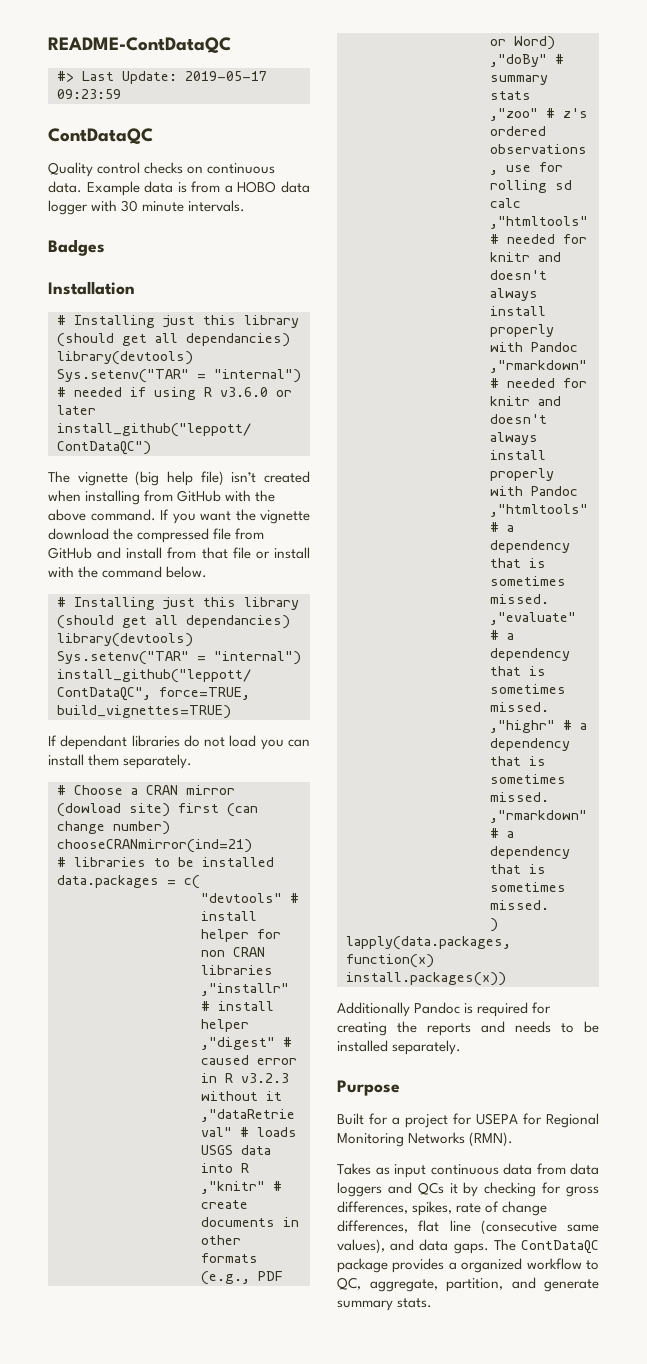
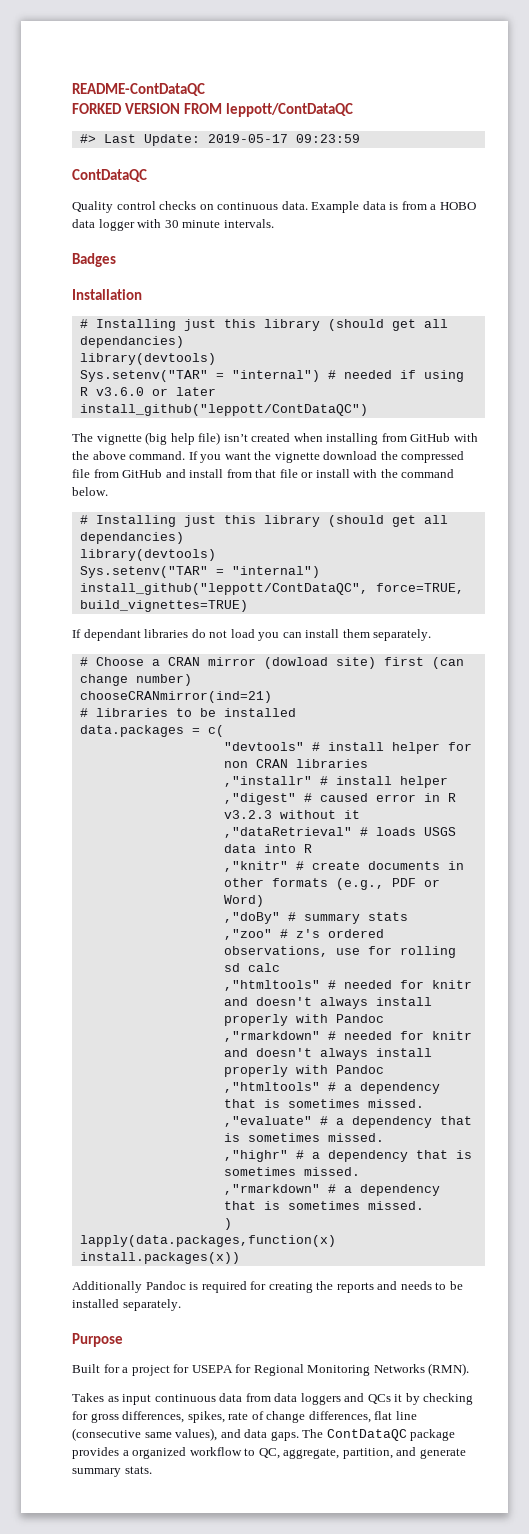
+ FORKED VERSION FROM leppott/ContDataQC

